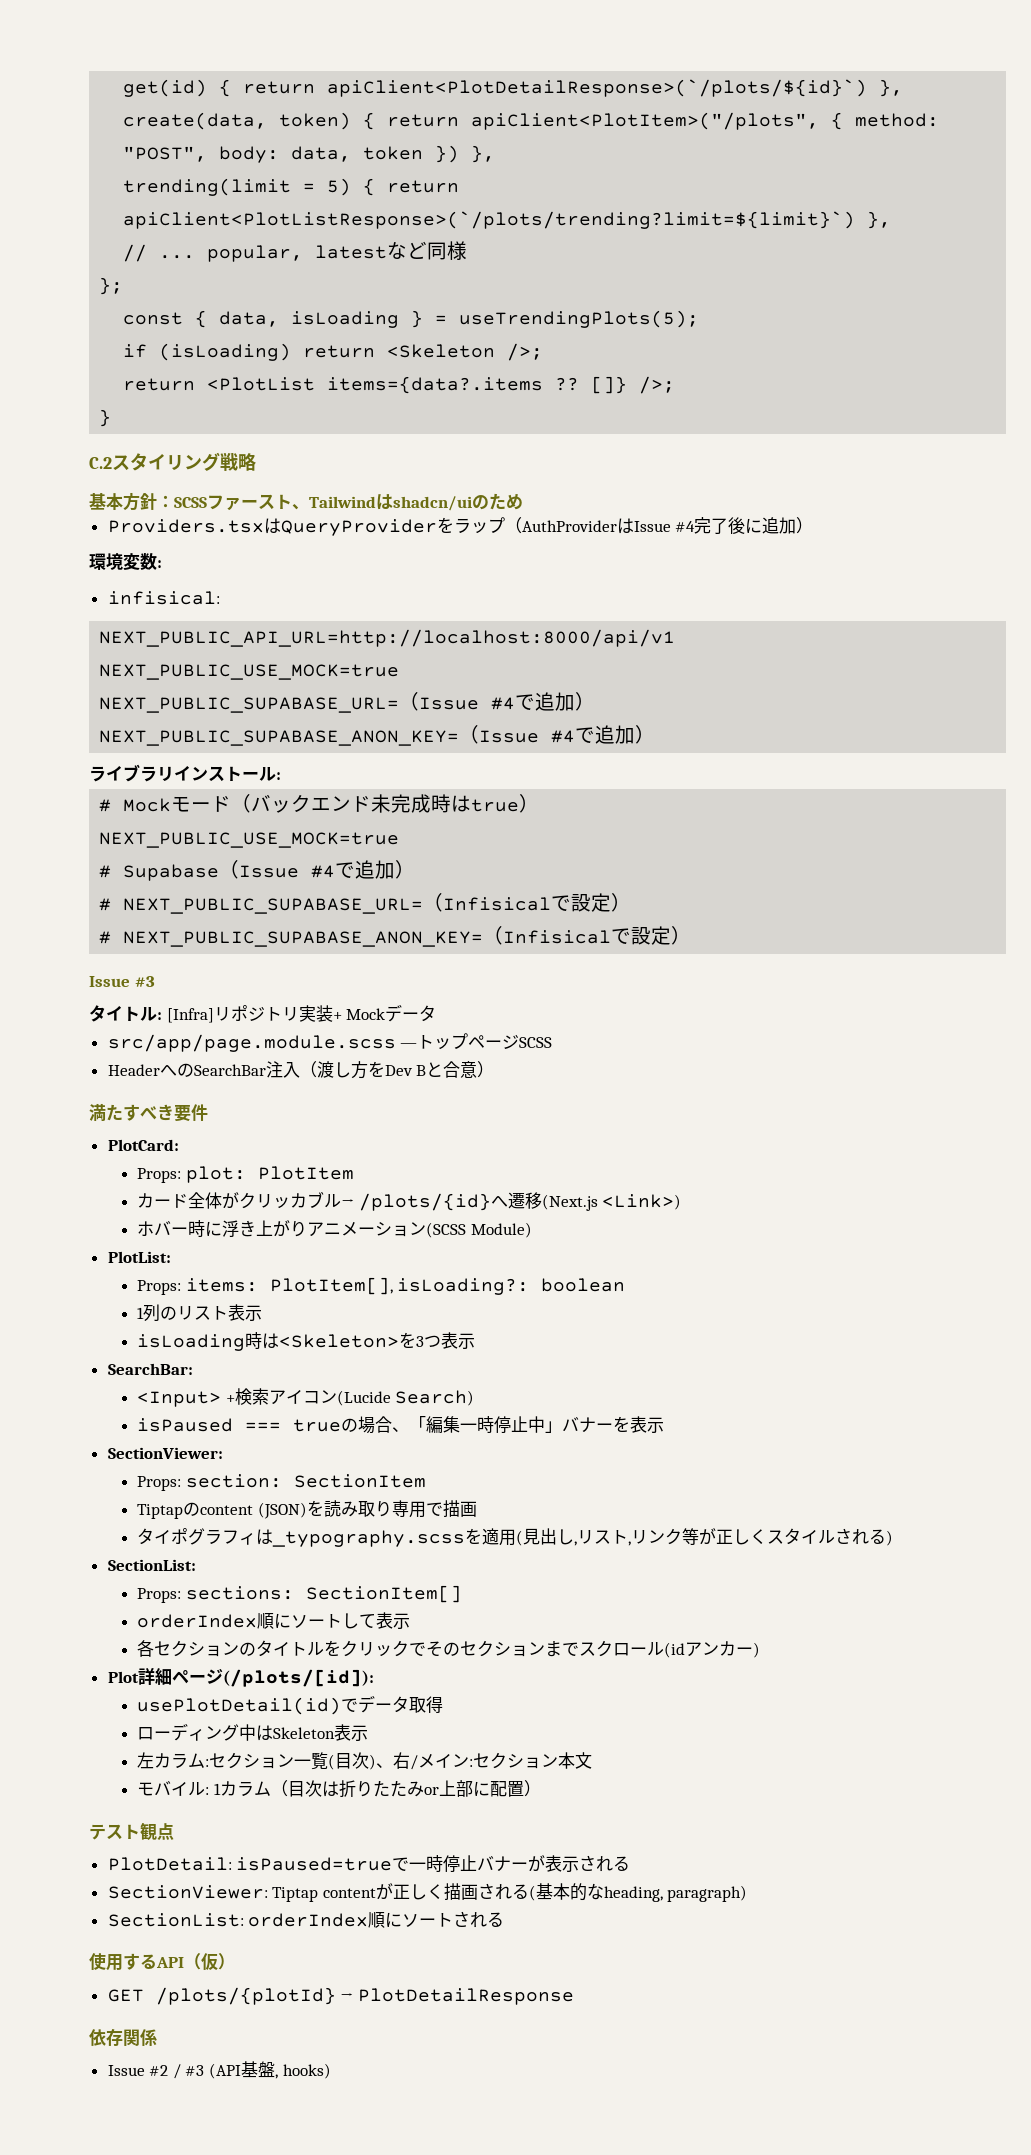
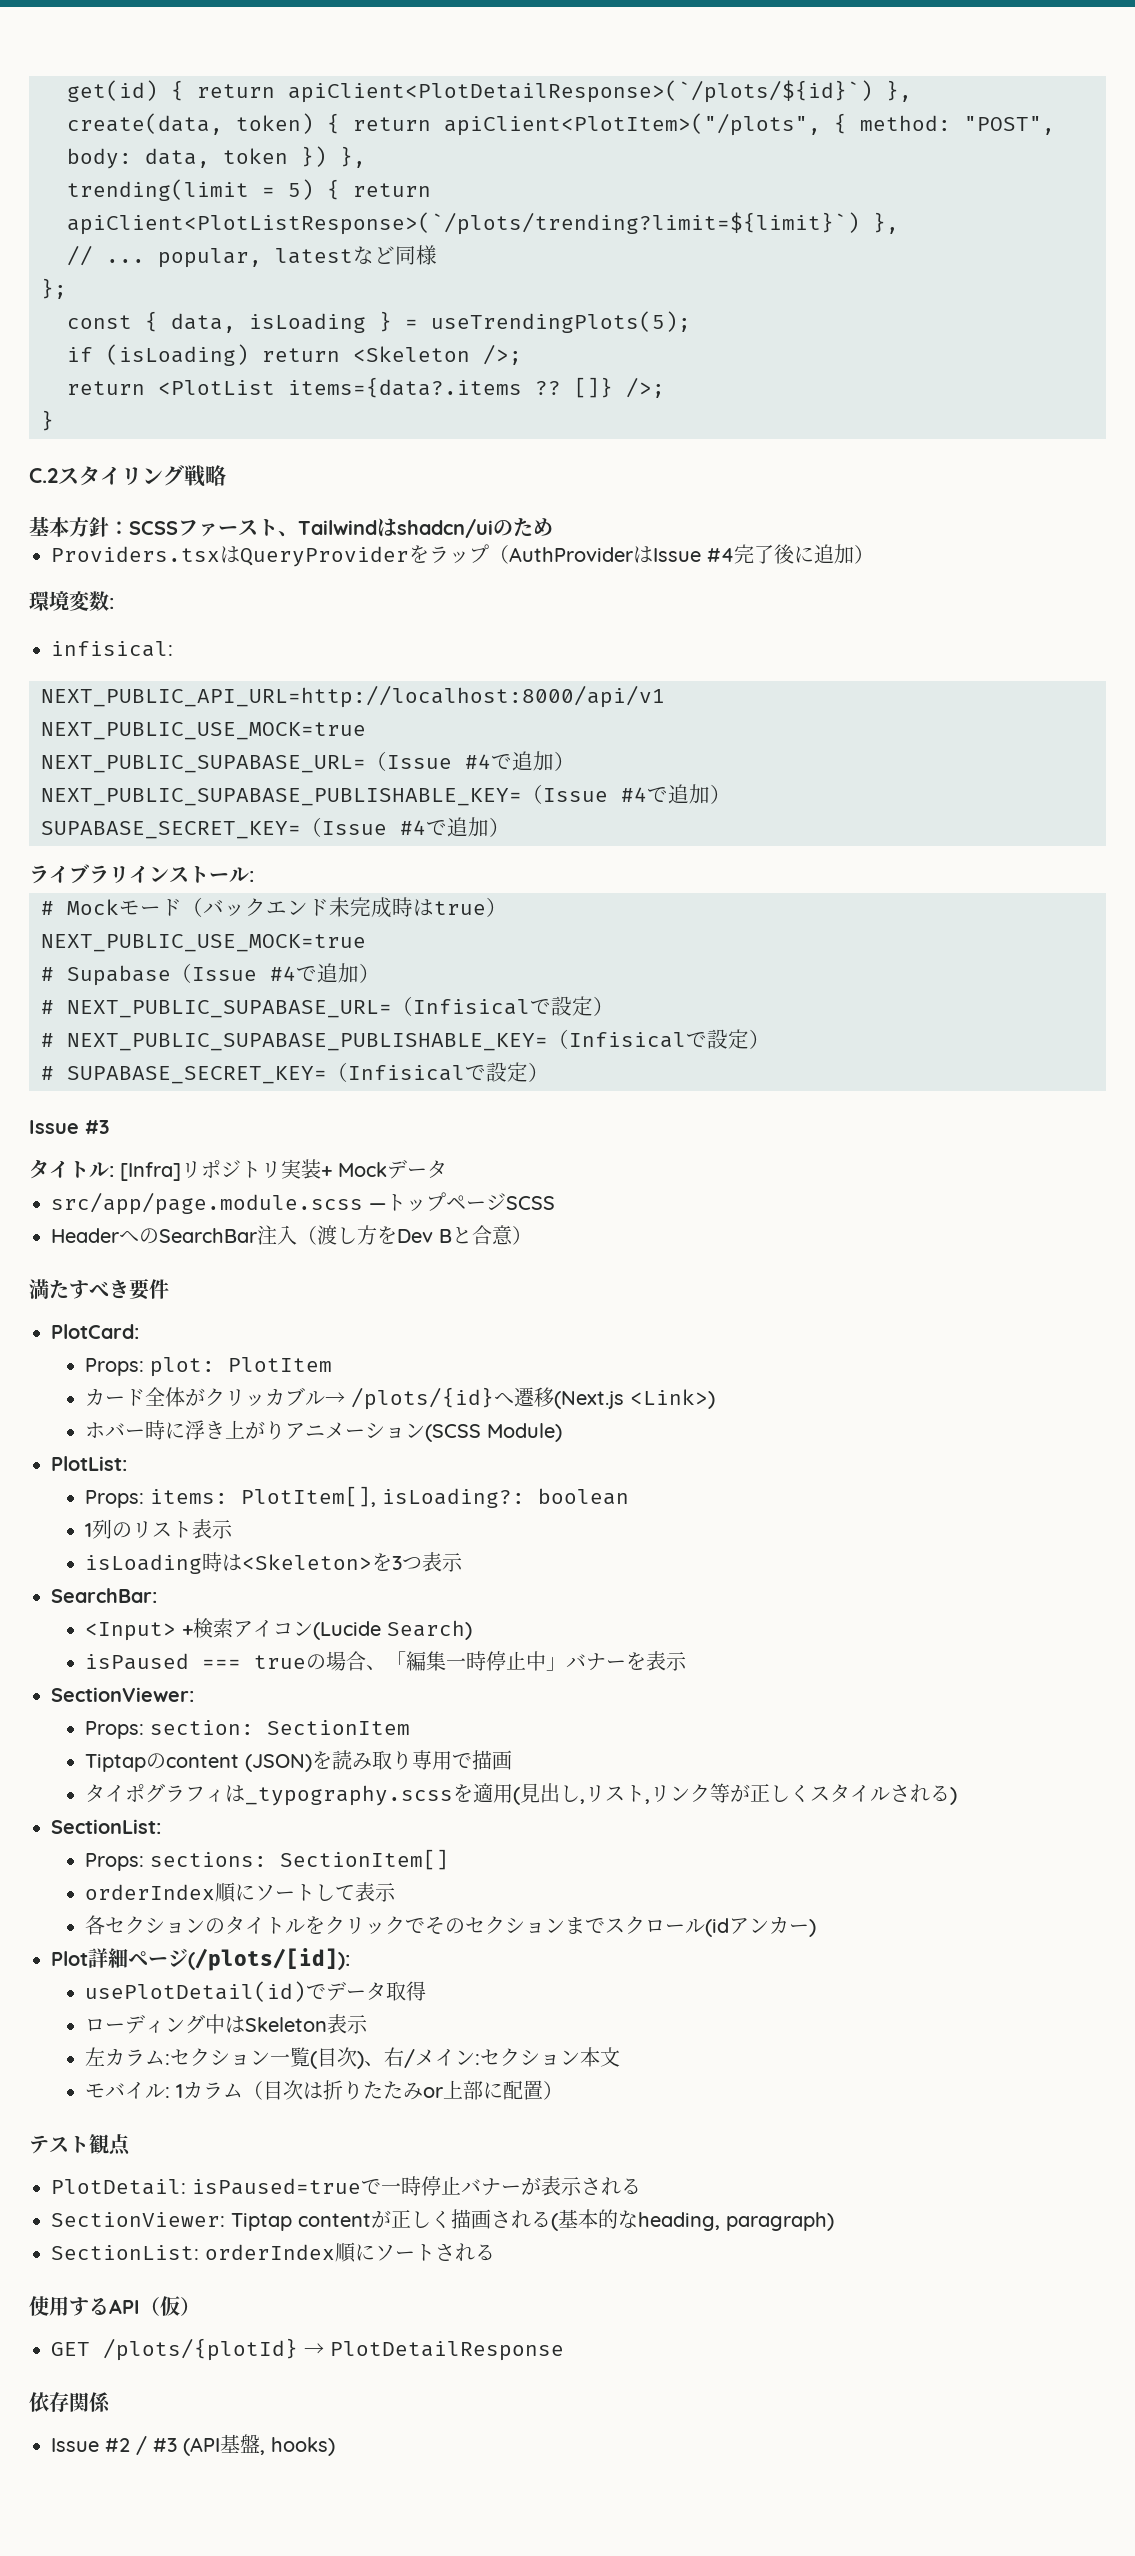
- NEXT_PUBLIC_SUPABASE_ANON_KEY=（Issue #4で追加）
+ NEXT_PUBLIC_SUPABASE_PUBLISHABLE_KEY=（Issue #4で追加）
+ SUPABASE_SECRET_KEY=（Issue #4で追加）
- # NEXT_PUBLIC_SUPABASE_ANON_KEY=（Infisicalで設定）
+ # NEXT_PUBLIC_SUPABASE_PUBLISHABLE_KEY=（Infisicalで設定）
+ # SUPABASE_SECRET_KEY=（Infisicalで設定）

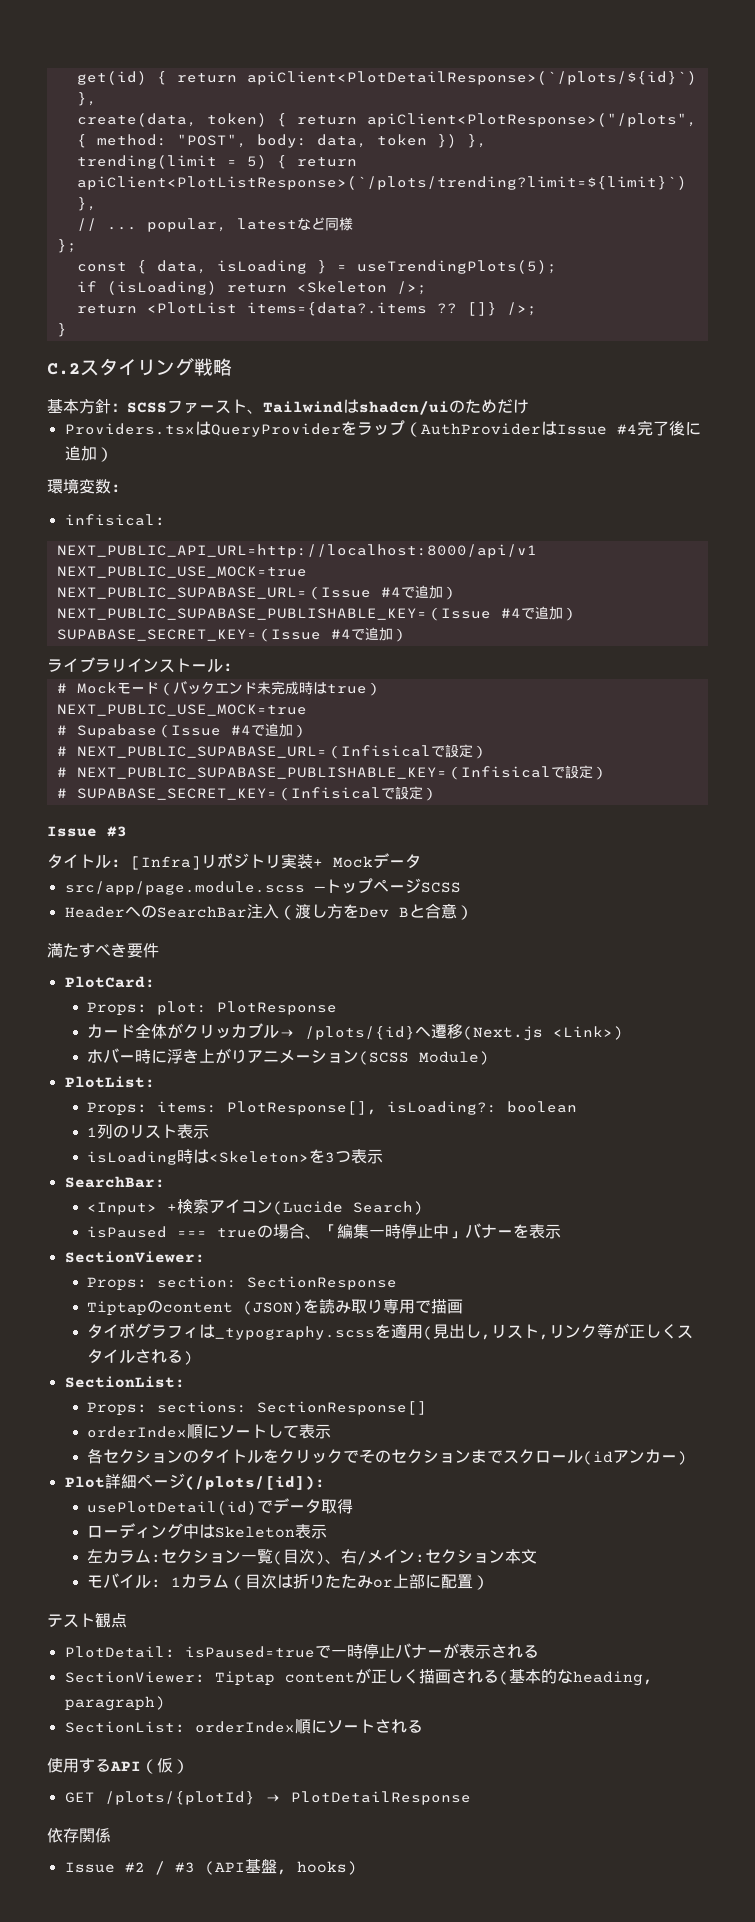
- create(data, token) { return apiClient<PlotItem>("/plots", { method: "POST", body: data, token }) },
+ create(data, token) { return apiClient<PlotResponse>("/plots", { method: "POST", body: data, token }) },
- 基本方針：SCSSファースト、Tailwindはshadcn/uiのため
+ 基本方針：SCSSファースト、Tailwindはshadcn/uiのためだけ
- Props: plot: PlotItem
+ Props: plot: PlotResponse
- Props: items: PlotItem[], isLoading?: boolean
+ Props: items: PlotResponse[], isLoading?: boolean
- Props: section: SectionItem
+ Props: section: SectionResponse
- Props: sections: SectionItem[]
+ Props: sections: SectionResponse[]

